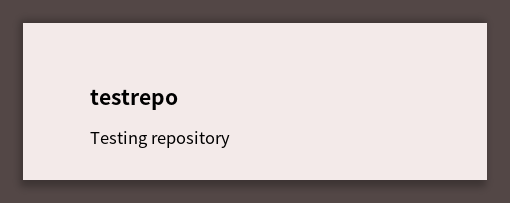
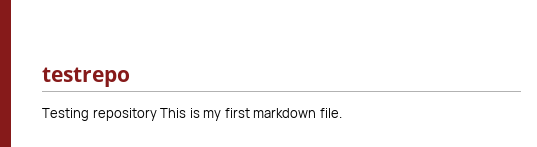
- Testing repository
+ Testing repository This is my first markdown file.

